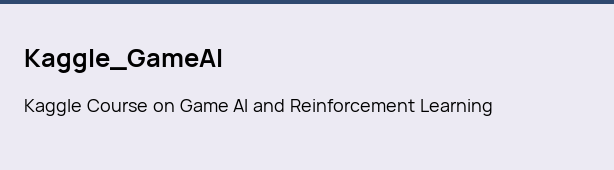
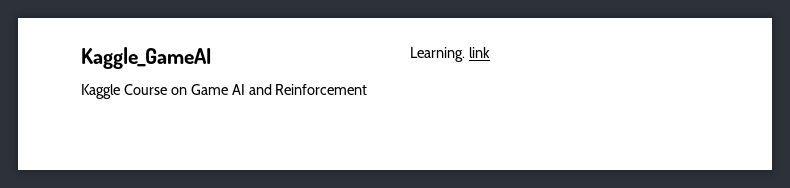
- Kaggle Course on Game AI and Reinforcement Learning
+ Kaggle Course on Game AI and Reinforcement Learning. link

